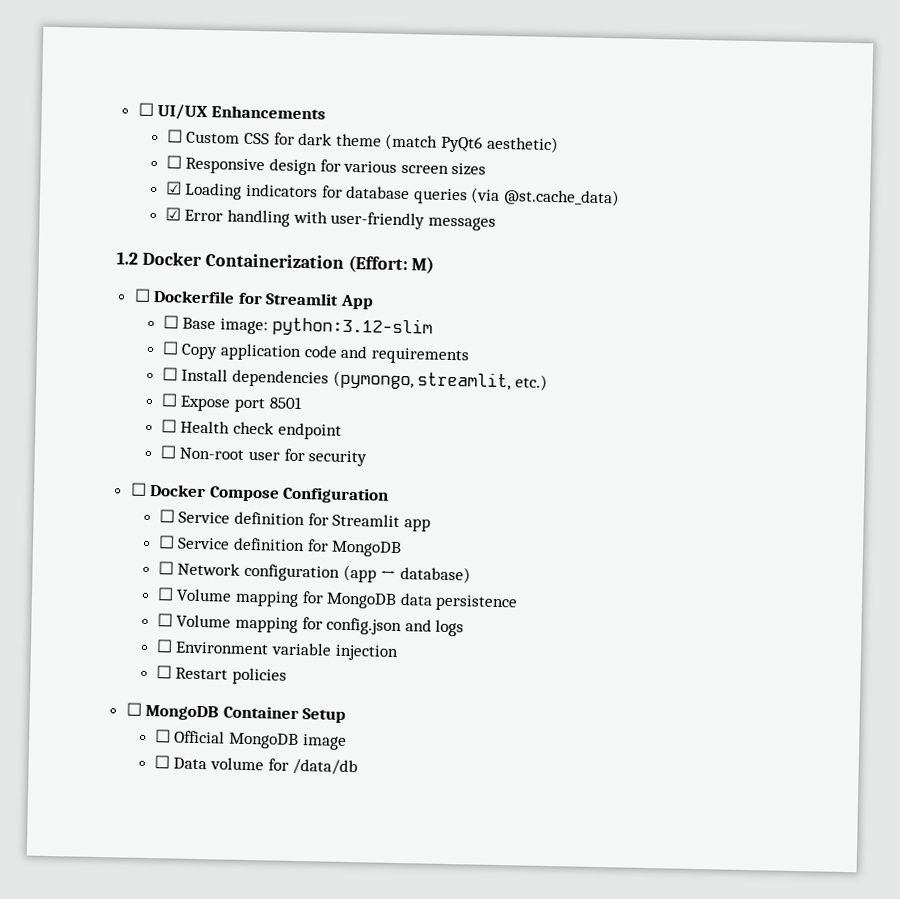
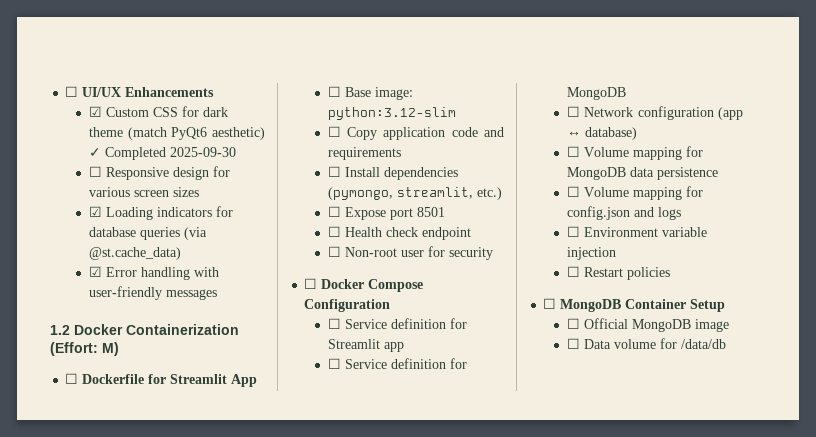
- ☐ Custom CSS for dark theme (match PyQt6 aesthetic)
+ ☑ Custom CSS for dark theme (match PyQt6 aesthetic) ✓ Completed 2025-09-30

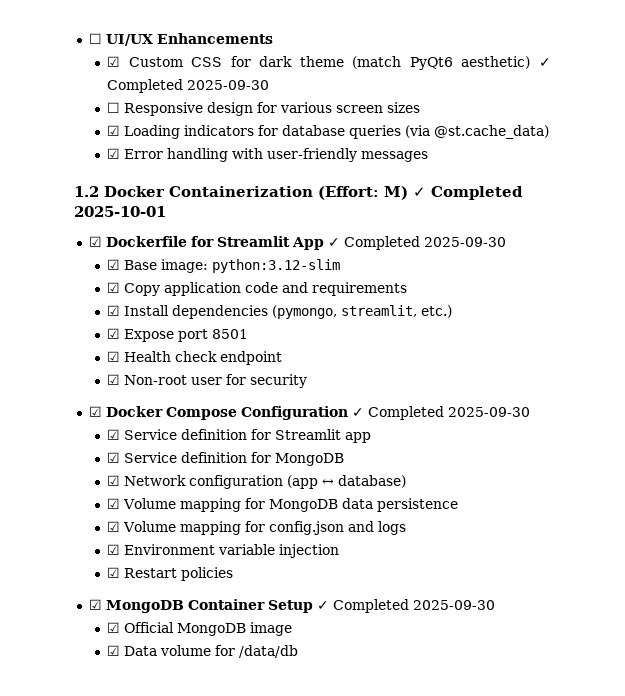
- 1.2 Docker Containerization (Effort: M)
- ☐ Dockerfile for Streamlit App
- ☐ Base image: python:3.12-slim
+ 1.2 Docker Containerization (Effort: M) ✓ Completed 2025-10-01
+ ☑ Dockerfile for Streamlit App ✓ Completed 2025-09-30
+ ☑ Base image: python:3.12-slim
- ☐ Copy application code and requirements
+ ☑ Copy application code and requirements
- ☐ Install dependencies (pymongo, streamlit, etc.)
+ ☑ Install dependencies (pymongo, streamlit, etc.)
- ☐ Expose port 8501
+ ☑ Expose port 8501
- ☐ Health check endpoint
+ ☑ Health check endpoint
- ☐ Non-root user for security
+ ☑ Non-root user for security
- ☐ Docker Compose Configuration
- ☐ Service definition for Streamlit app
+ ☑ Docker Compose Configuration ✓ Completed 2025-09-30
+ ☑ Service definition for Streamlit app
- ☐ Service definition for MongoDB
+ ☑ Service definition for MongoDB
- ☐ Network configuration (app ↔ database)
+ ☑ Network configuration (app ↔ database)
- ☐ Volume mapping for MongoDB data persistence
+ ☑ Volume mapping for MongoDB data persistence
- ☐ Volume mapping for config.json and logs
+ ☑ Volume mapping for config.json and logs
- ☐ Environment variable injection
+ ☑ Environment variable injection
- ☐ Restart policies
+ ☑ Restart policies
- ☐ MongoDB Container Setup
- ☐ Official MongoDB image
+ ☑ MongoDB Container Setup ✓ Completed 2025-09-30
+ ☑ Official MongoDB image
- ☐ Data volume for /data/db
+ ☑ Data volume for /data/db

